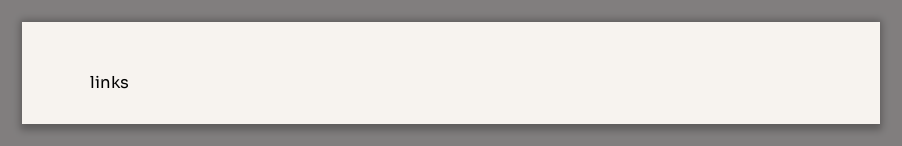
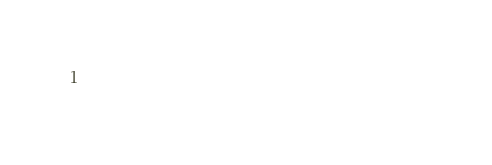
- links
+ 1

